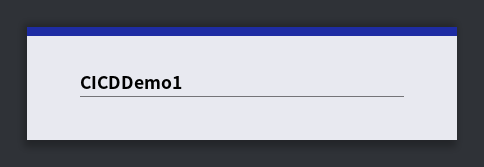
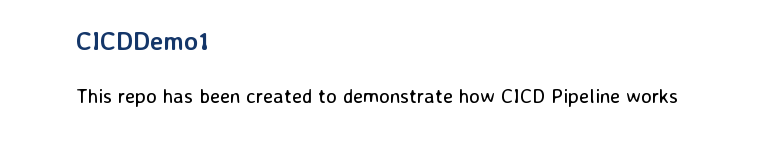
+ This repo has been created to demonstrate how CICD Pipeline works

